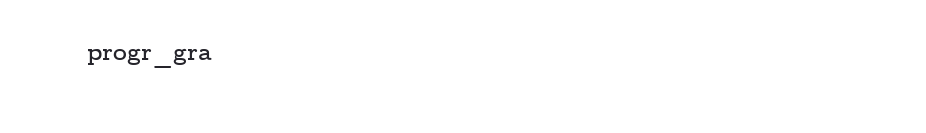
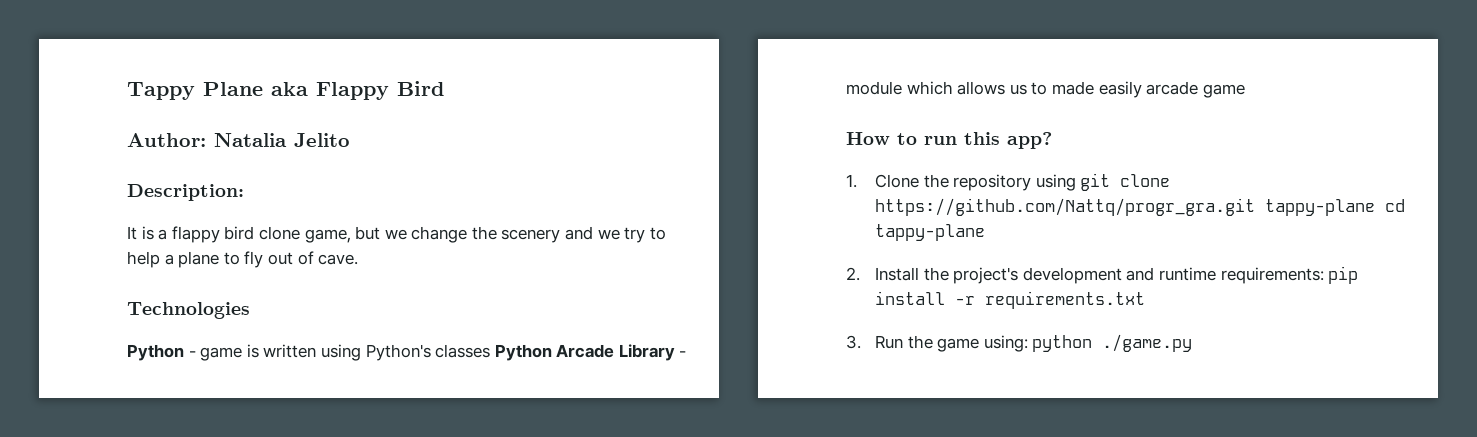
- progr_gra
+ Tappy Plane aka Flappy Bird
+ Author: Natalia Jelito
+ Description:
+ It is a flappy bird clone game, but we change the scenery and we try to help a plane to fly out of cave.
+ Technologies
+ Python - game is written using Python's classes Python Arcade Library - module which allows us to made easily arcade game
+ How to run this app?
+ 1. Clone the repository using git clone https://github.com/Nattq/progr_gra.git tappy-plane cd tappy-plane
+ 2. Install the project's development and runtime requirements: pip install -r requirements.txt
+ 3. Run the game using: python ./game.py

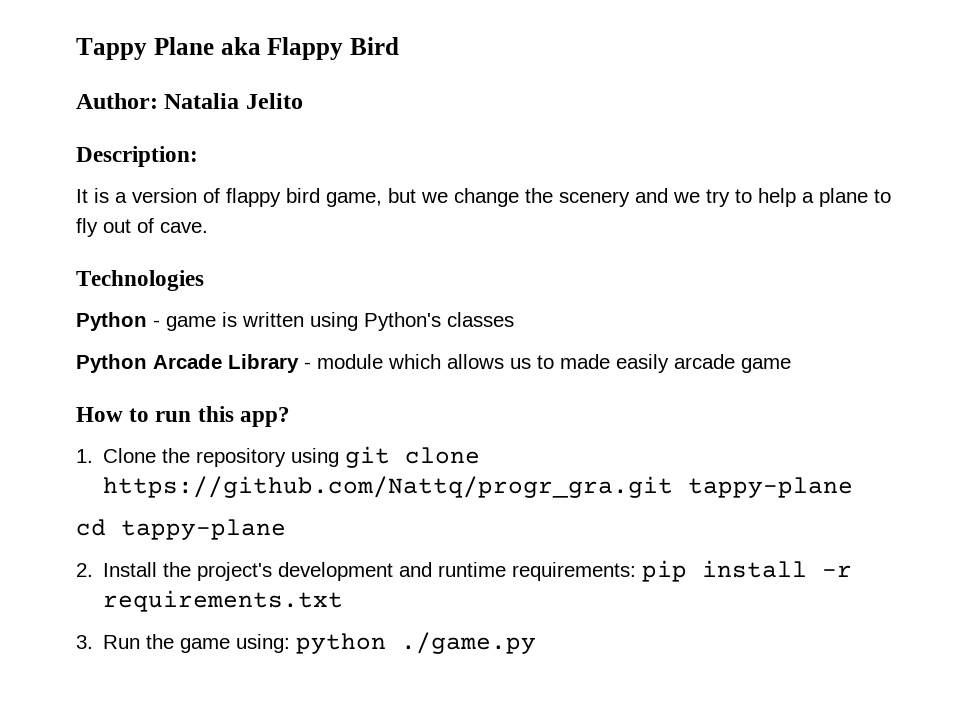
- It is a flappy bird clone game, but we change the scenery and we try to help a plane to fly out of cave.
+ It is a version of flappy bird game, but we change the scenery and we try to help a plane to fly out of cave.
- Python - game is written using Python's classes Python Arcade Library - module which allows us to made easily arcade game
+ Python - game is written using Python's classes
+ Python Arcade Library - module which allows us to made easily arcade game
- 1. Clone the repository using git clone https://github.com/Nattq/progr_gra.git tappy-plane cd tappy-plane
+ 1. Clone the repository using git clone https://github.com/Nattq/progr_gra.git tappy-plane
+ cd tappy-plane

